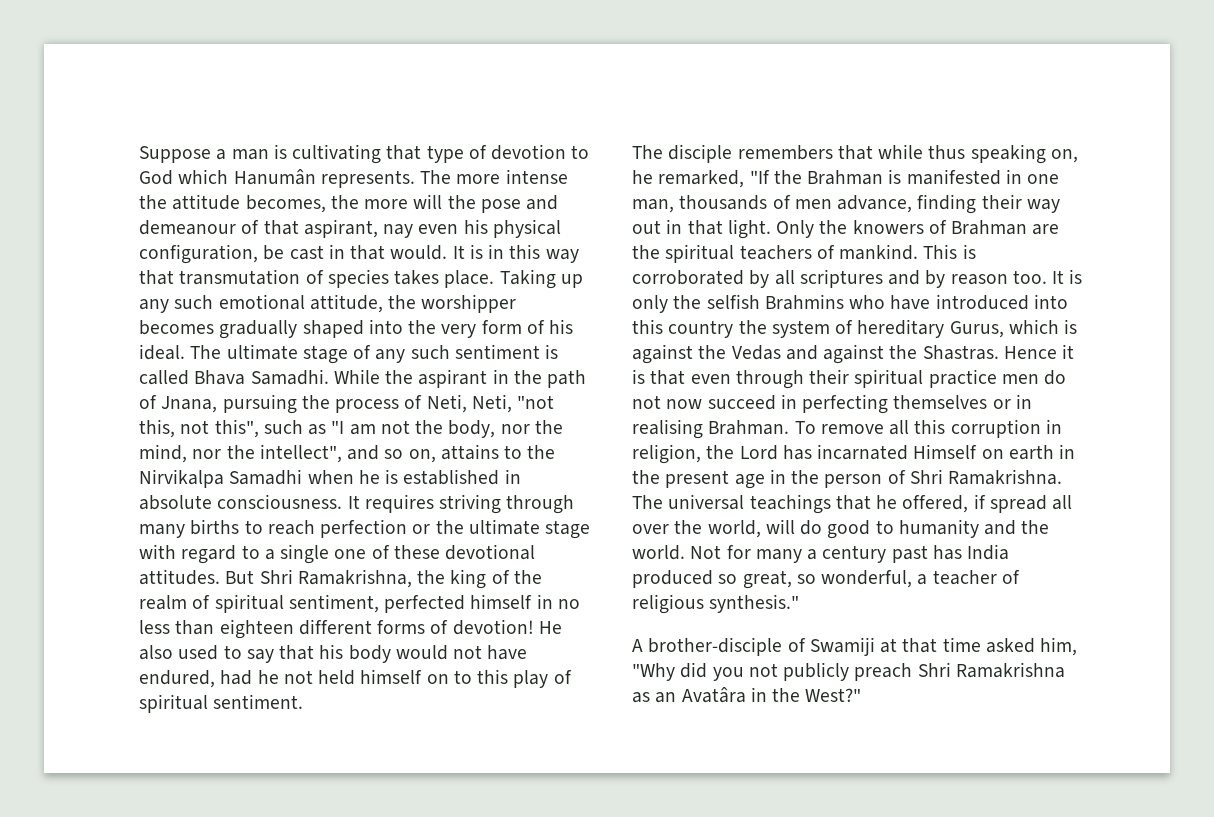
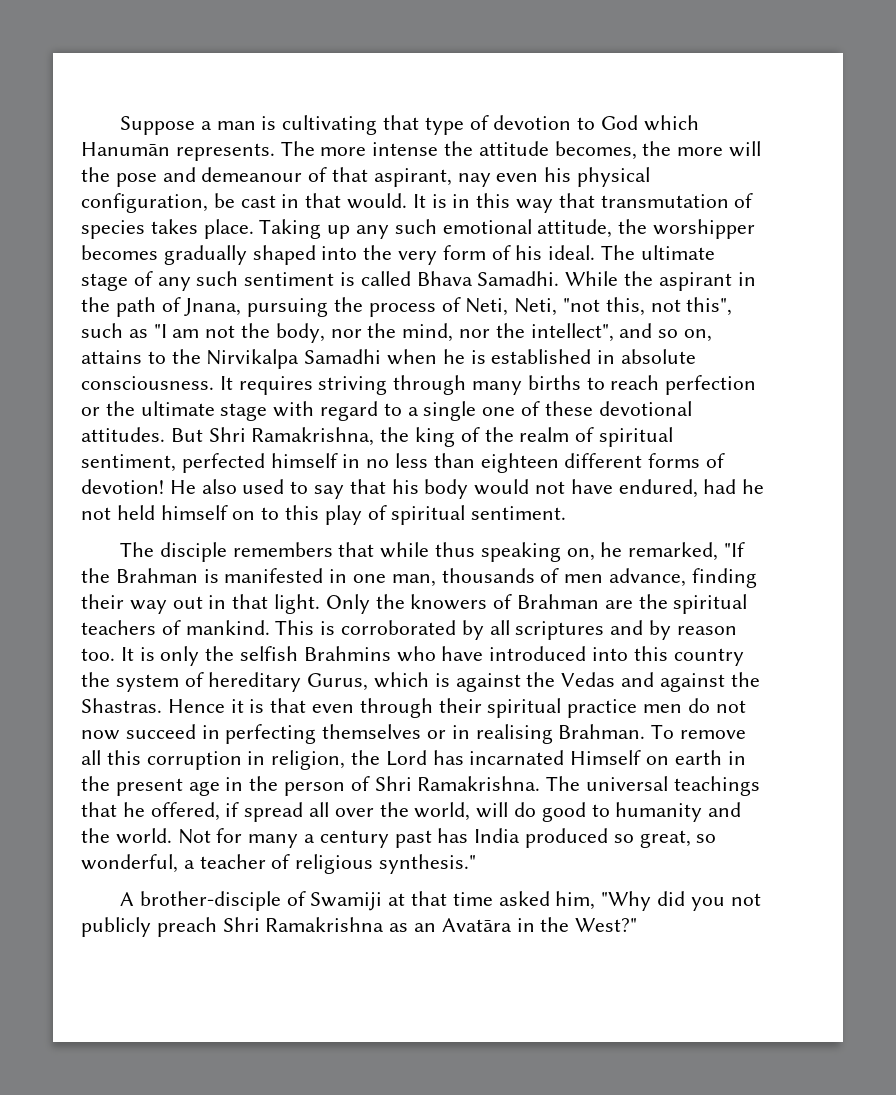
- Suppose a man is cultivating that type of devotion to God which Hanumân represents.
+ Suppose a man is cultivating that type of devotion to God which Hanumān represents.
- A brother-disciple of Swamiji at that time asked him, "Why did you not publicly preach Shri Ramakrishna as an Avatâra in the West?"
+ A brother-disciple of Swamiji at that time asked him, "Why did you not publicly preach Shri Ramakrishna as an Avatāra in the West?"

